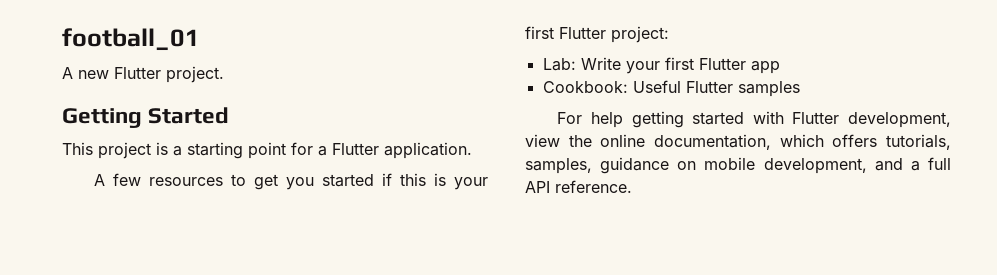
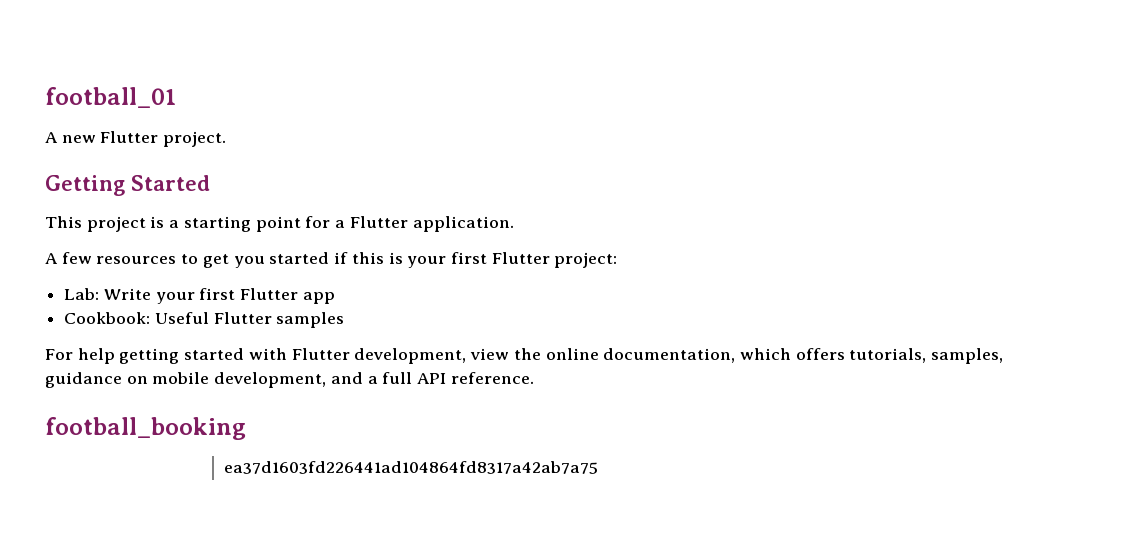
+ football_booking
+ ea37d1603fd226441ad104864fd8317a42ab7a75

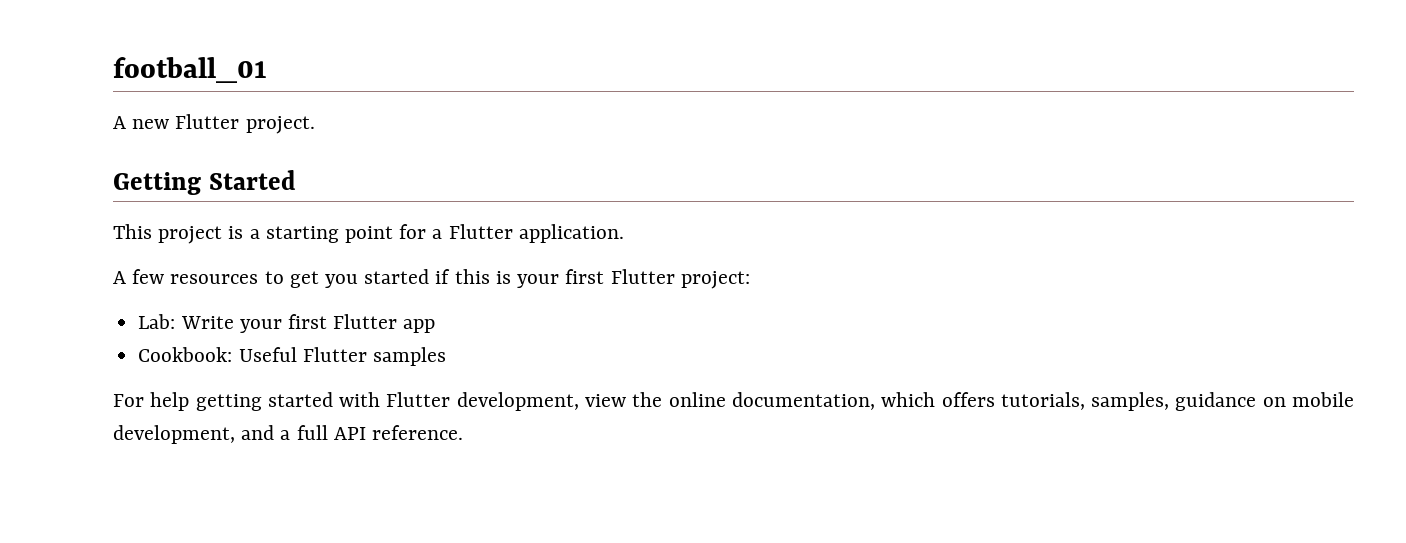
- football_booking
- ea37d1603fd226441ad104864fd8317a42ab7a75

